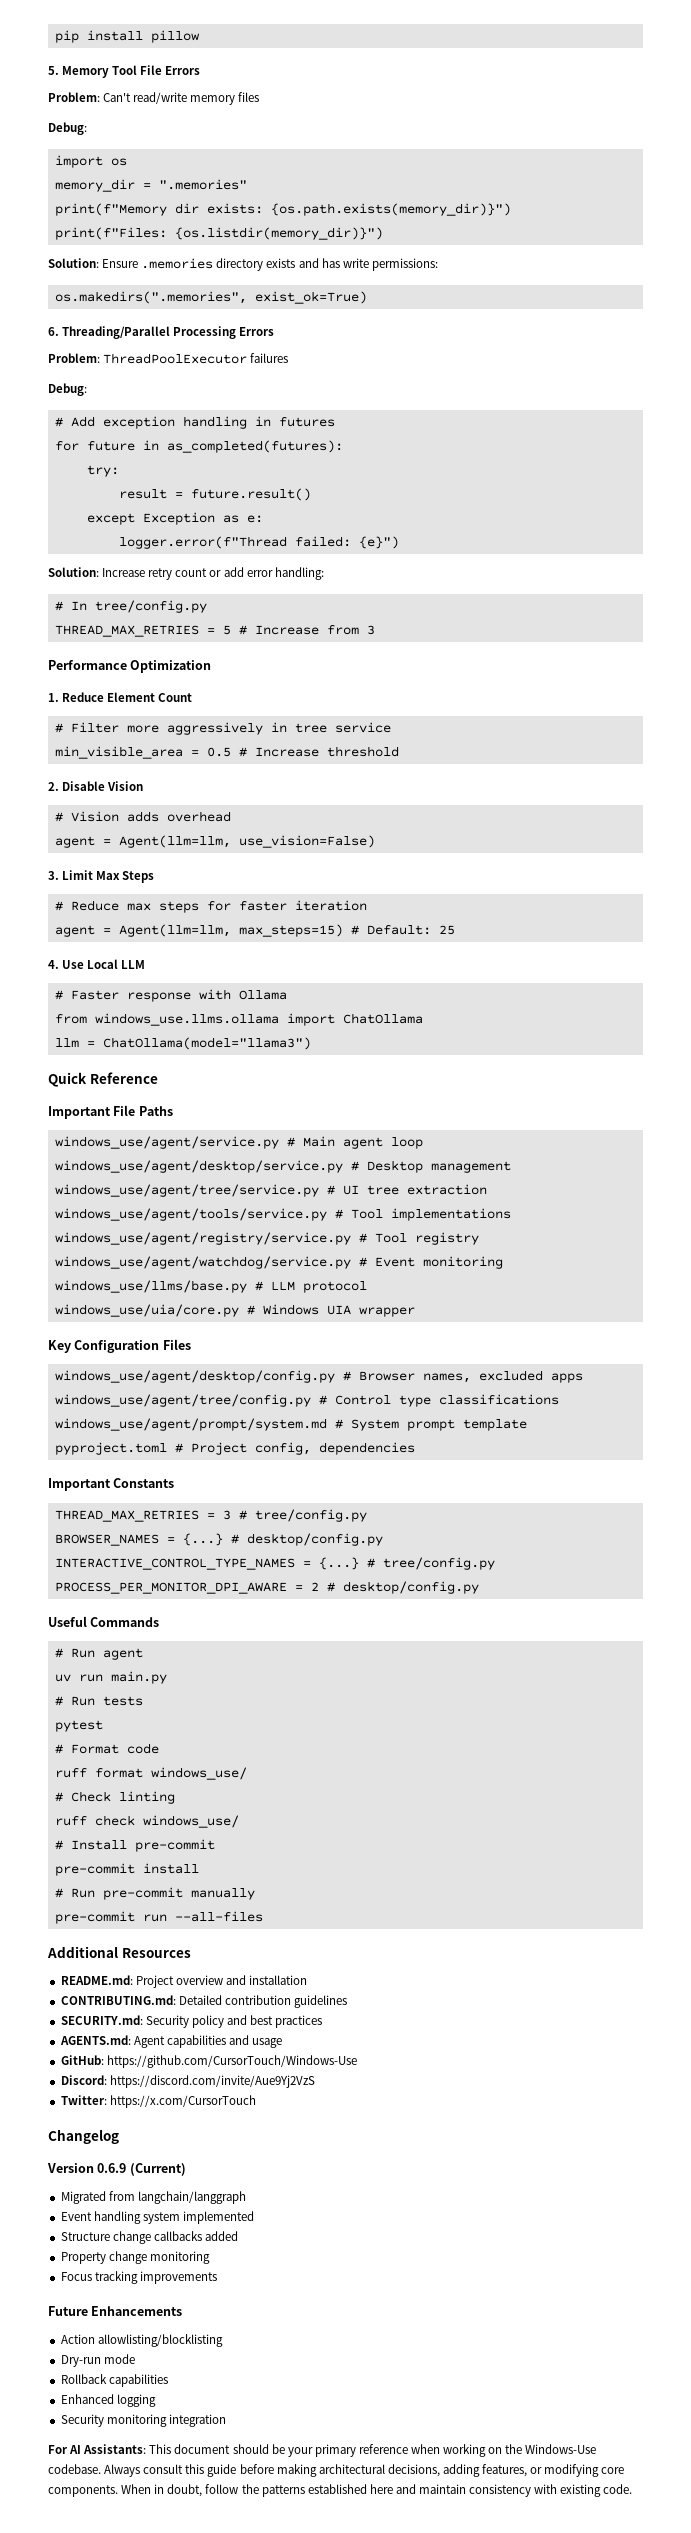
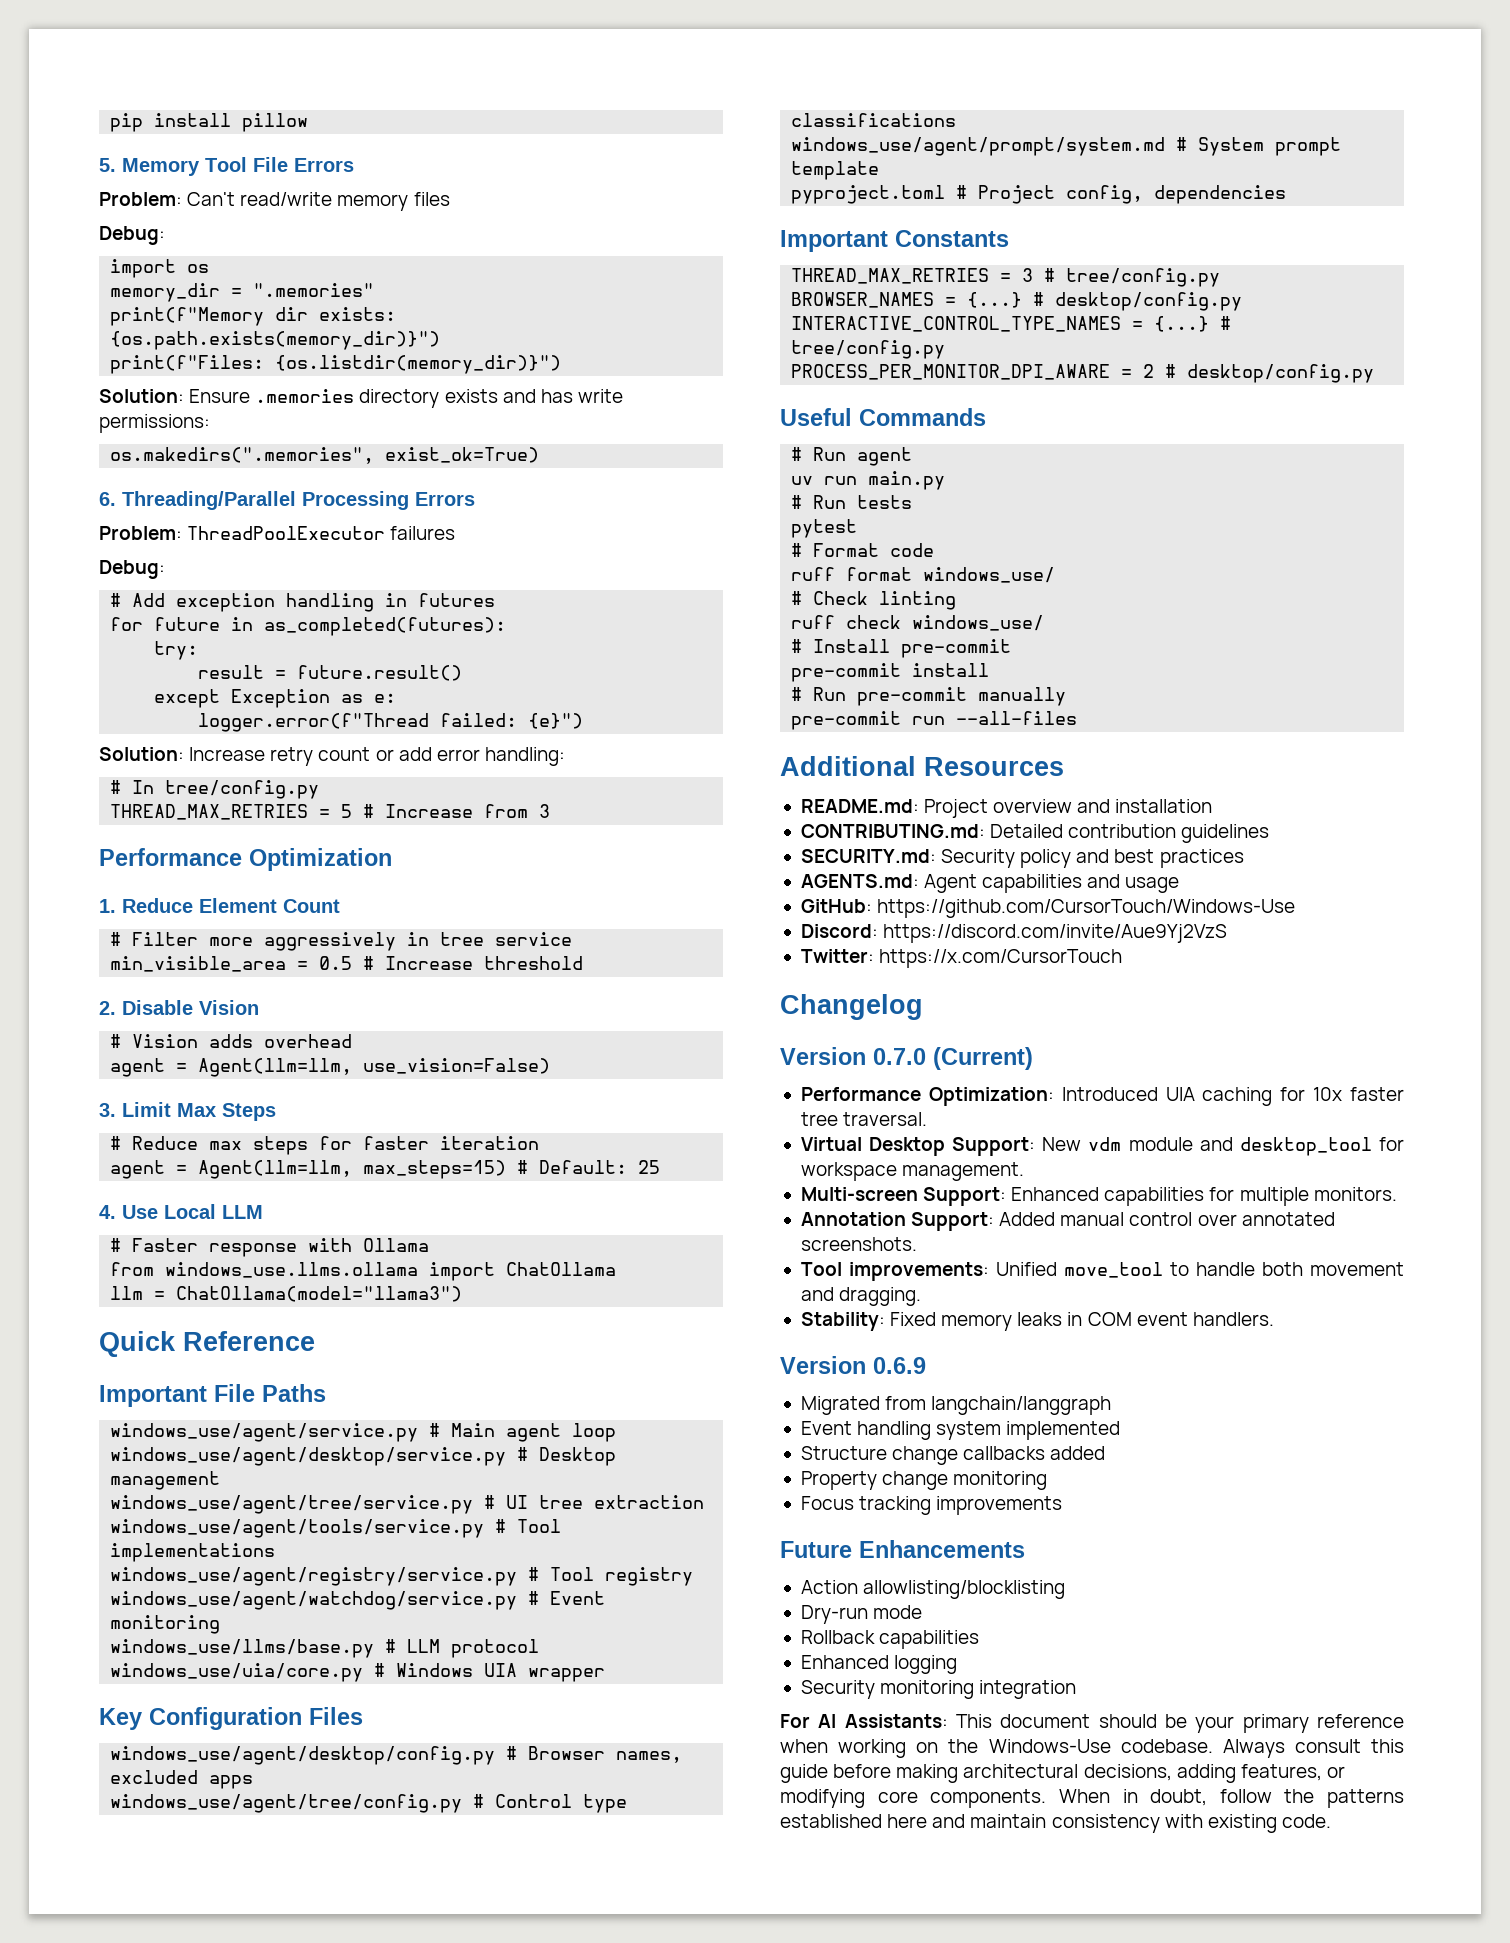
+ Version 0.7.0 (Current)
+ Performance Optimization: Introduced UIA caching for 10x faster tree traversal.
+ Virtual Desktop Support: New vdm module and desktop_tool for workspace management.
+ Multi-screen Support: Enhanced capabilities for multiple monitors.
+ Annotation Support: Added manual control over annotated screenshots.
+ Tool improvements: Unified move_tool to handle both movement and dragging.
+ Stability: Fixed memory leaks in COM event handlers.
- Version 0.6.9 (Current)
+ Version 0.6.9

